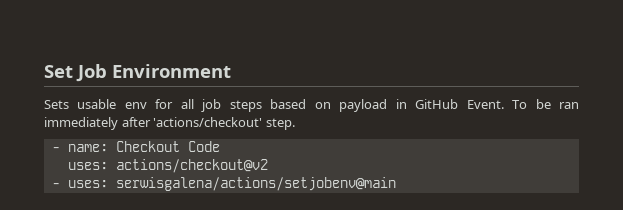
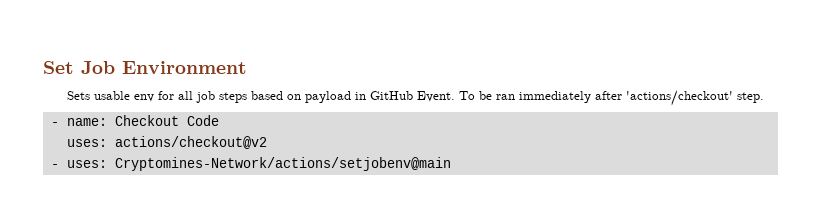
- - uses: serwisgalena/actions/setjobenv@main
+ - uses: Cryptomines-Network/actions/setjobenv@main

